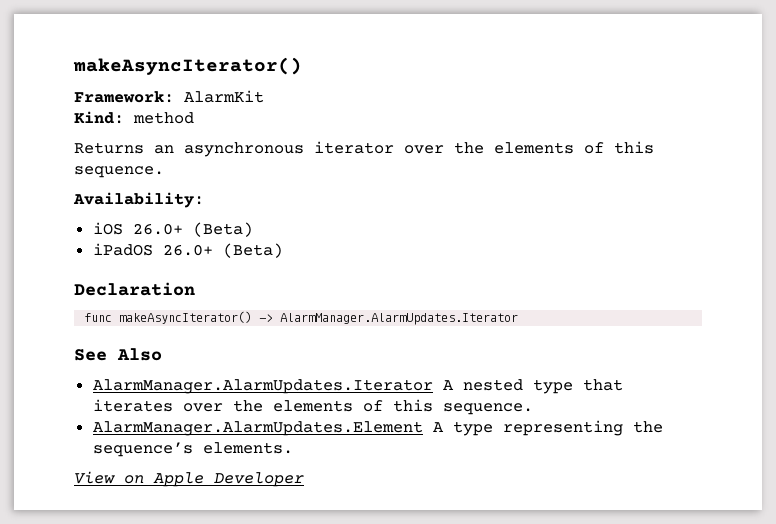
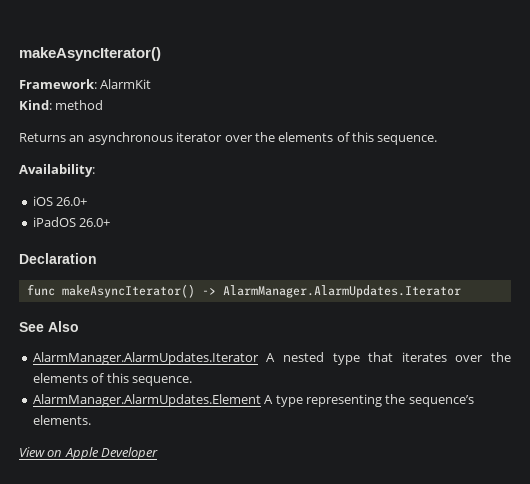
- iOS 26.0+ (Beta)
+ iOS 26.0+
- iPadOS 26.0+ (Beta)
+ iPadOS 26.0+

